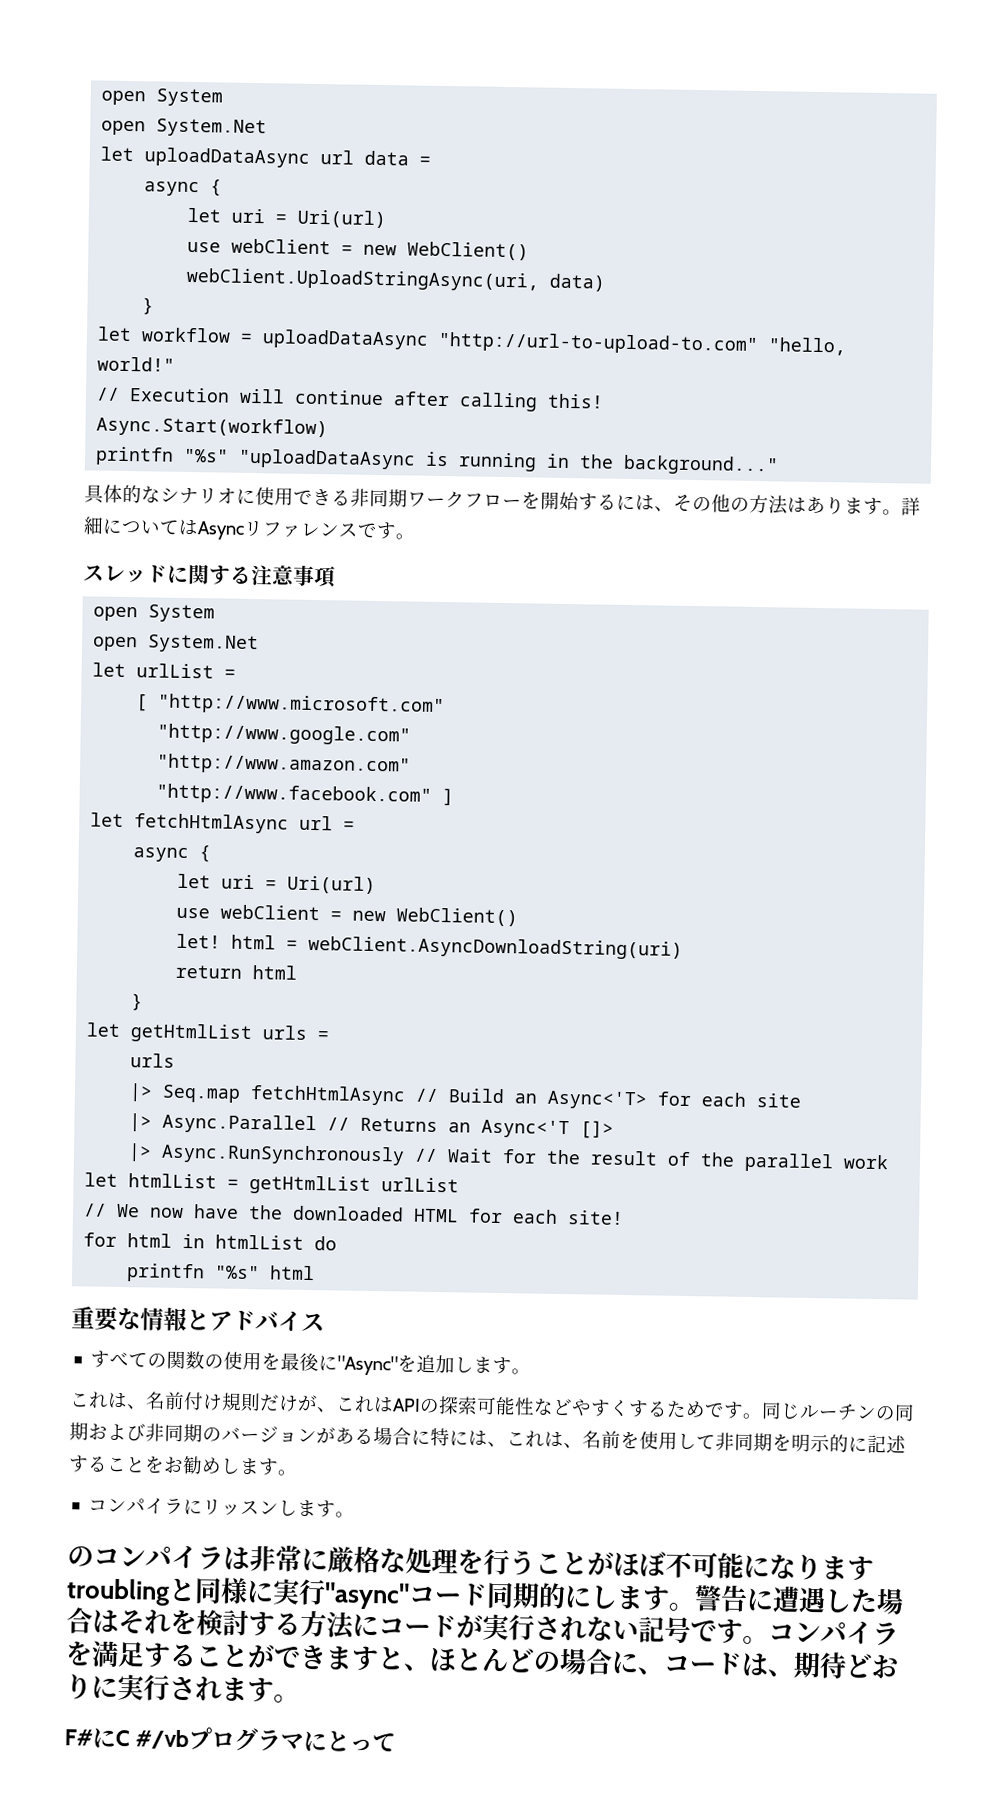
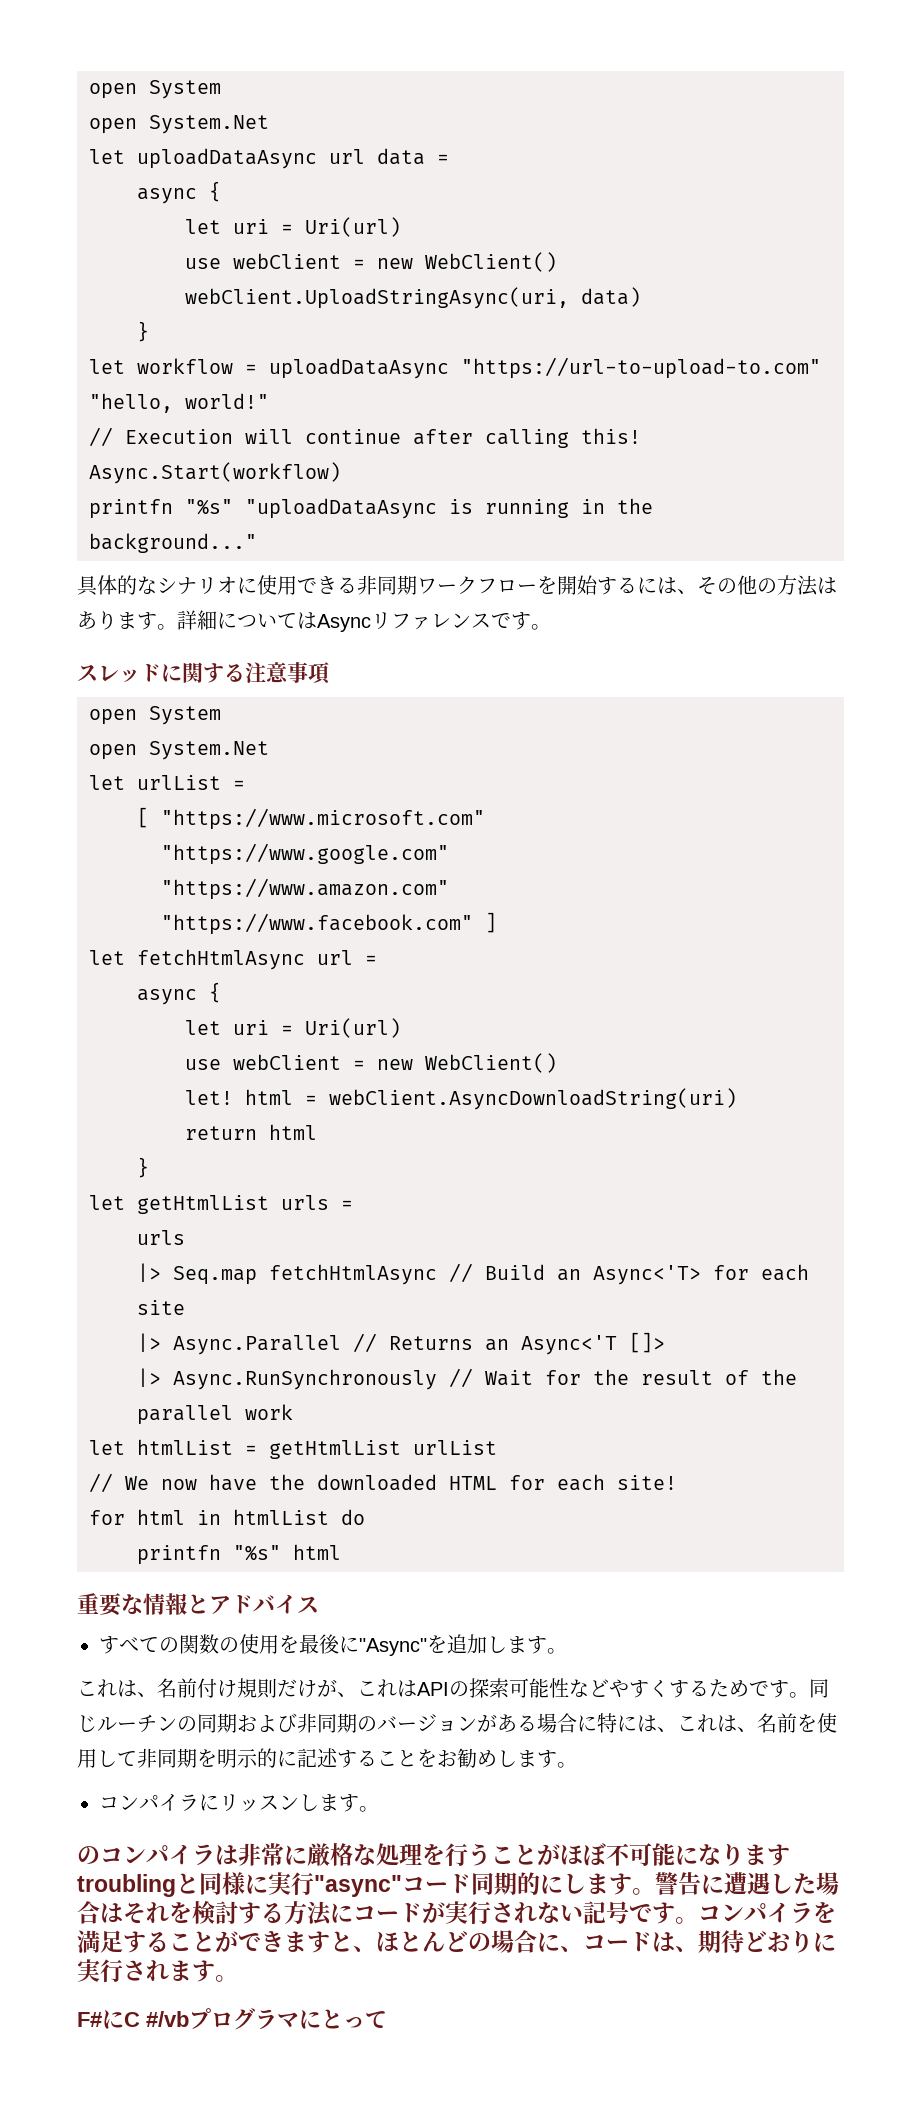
- let workflow = uploadDataAsync "http://url-to-upload-to.com" "hello, world!"
+ let workflow = uploadDataAsync "https://url-to-upload-to.com" "hello, world!"
- [ "http://www.microsoft.com"
- "http://www.google.com"
- "http://www.amazon.com"
- "http://www.facebook.com" ]
+ [ "https://www.microsoft.com"
+ "https://www.google.com"
+ "https://www.amazon.com"
+ "https://www.facebook.com" ]

